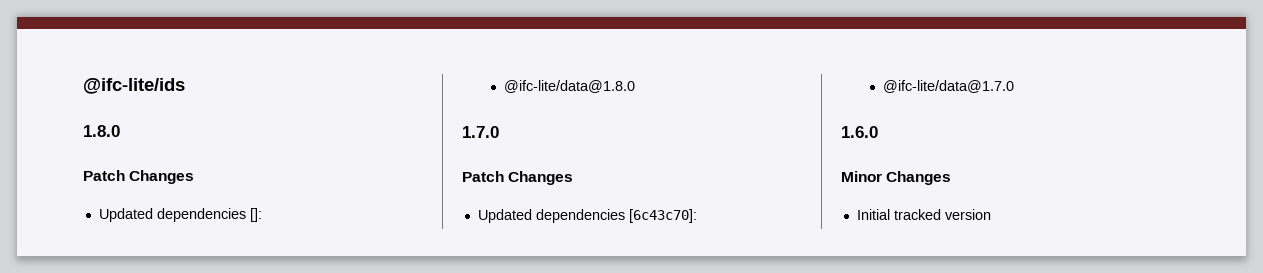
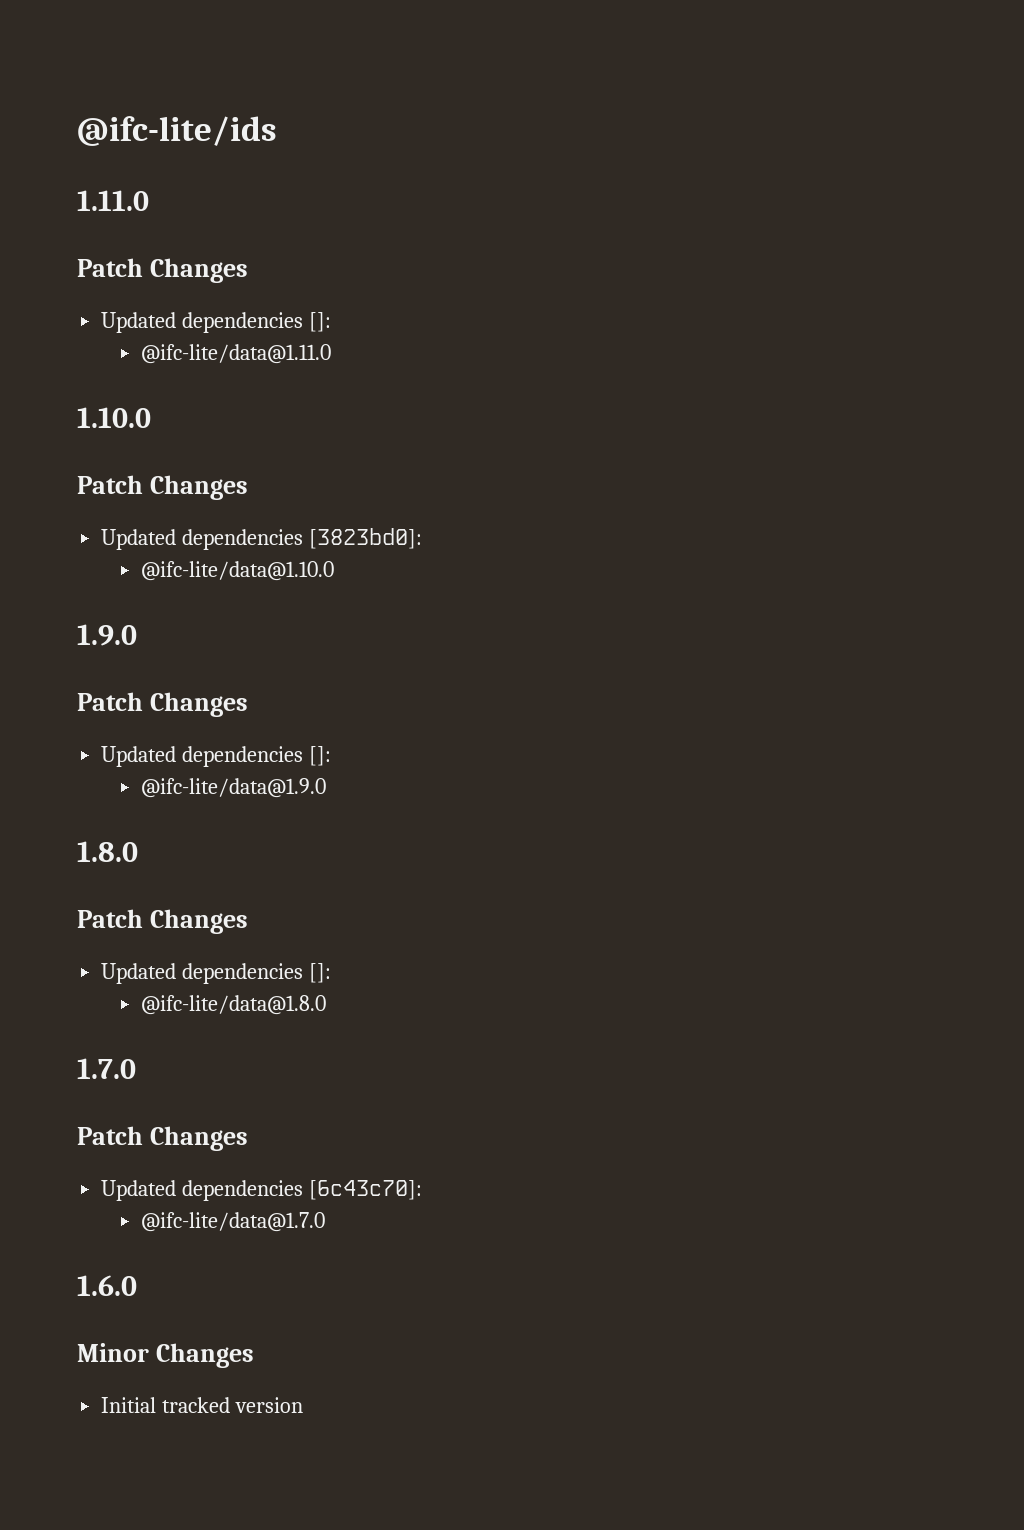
+ 1.11.0
+ Patch Changes
+ Updated dependencies []:
+ @ifc-lite/data@1.11.0
+ 1.10.0
+ Patch Changes
+ Updated dependencies [3823bd0]:
+ @ifc-lite/data@1.10.0
+ 1.9.0
+ Patch Changes
+ Updated dependencies []:
+ @ifc-lite/data@1.9.0

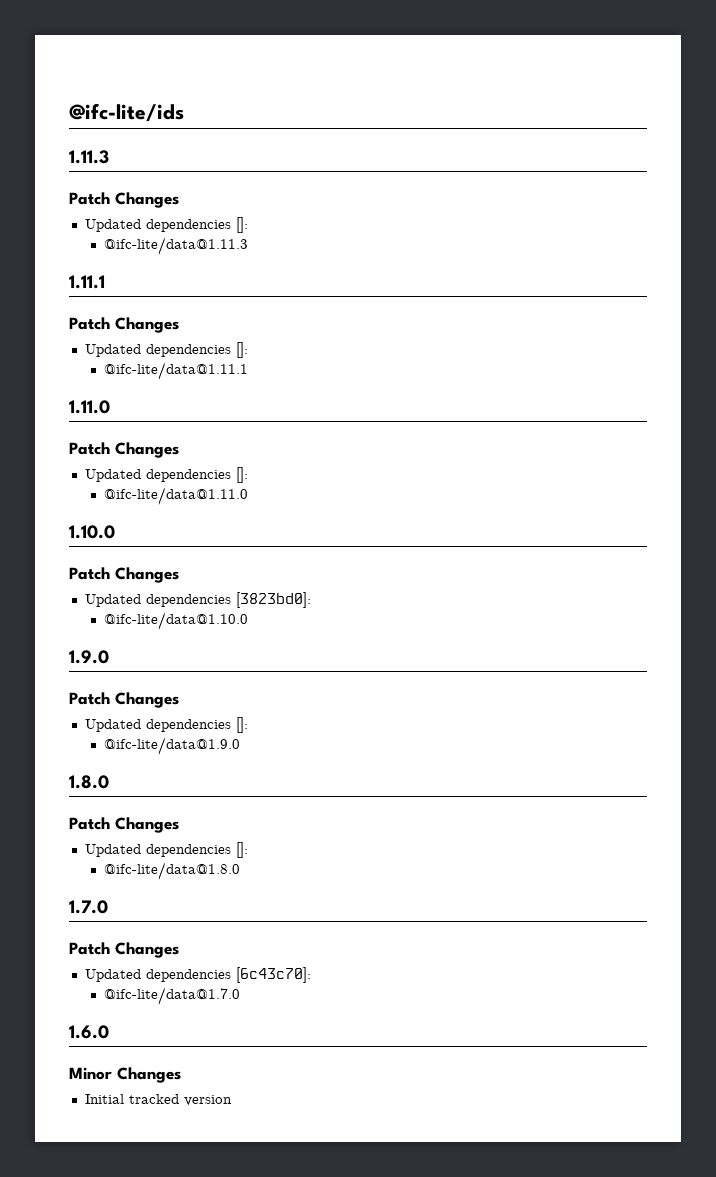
+ 1.11.3
+ Patch Changes
+ Updated dependencies []:
+ @ifc-lite/data@1.11.3
+ 1.11.1
+ Patch Changes
+ Updated dependencies []:
+ @ifc-lite/data@1.11.1

